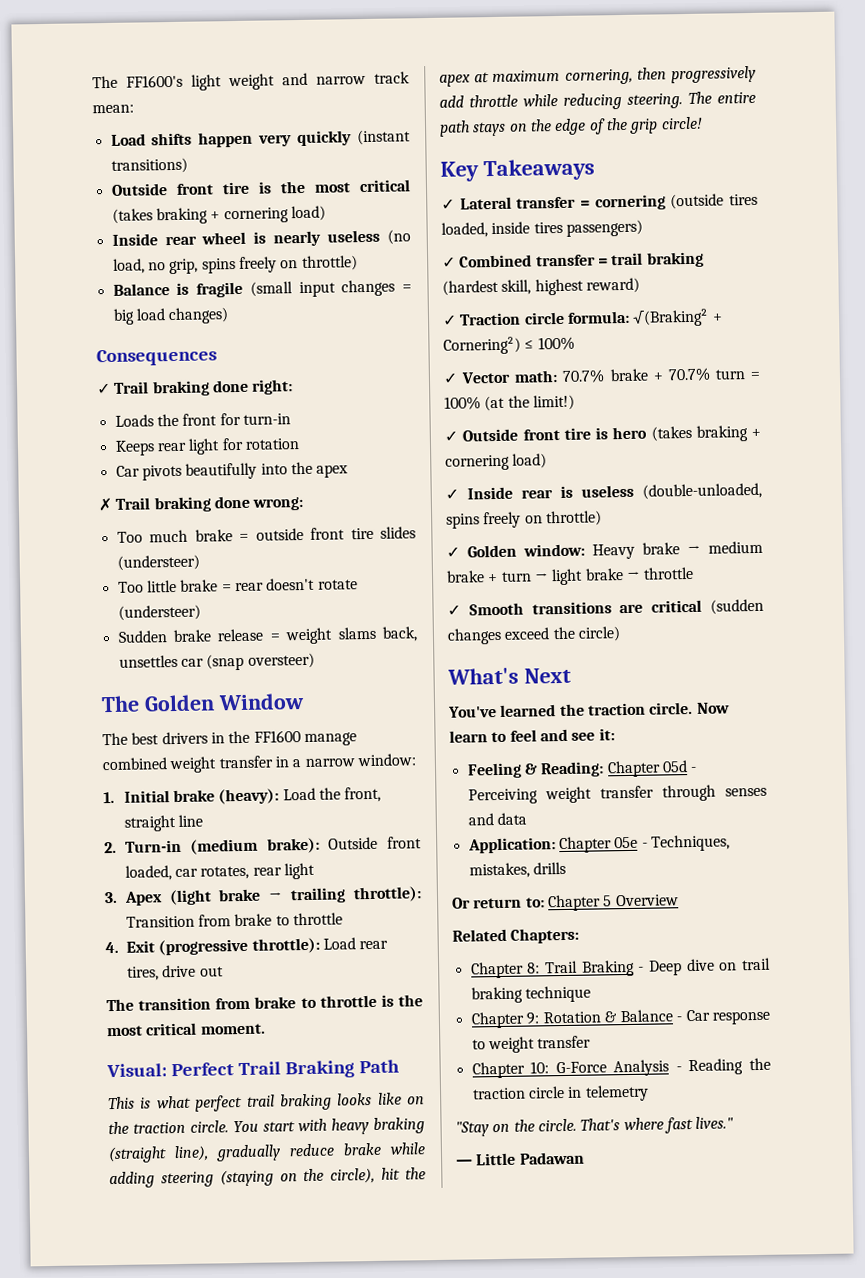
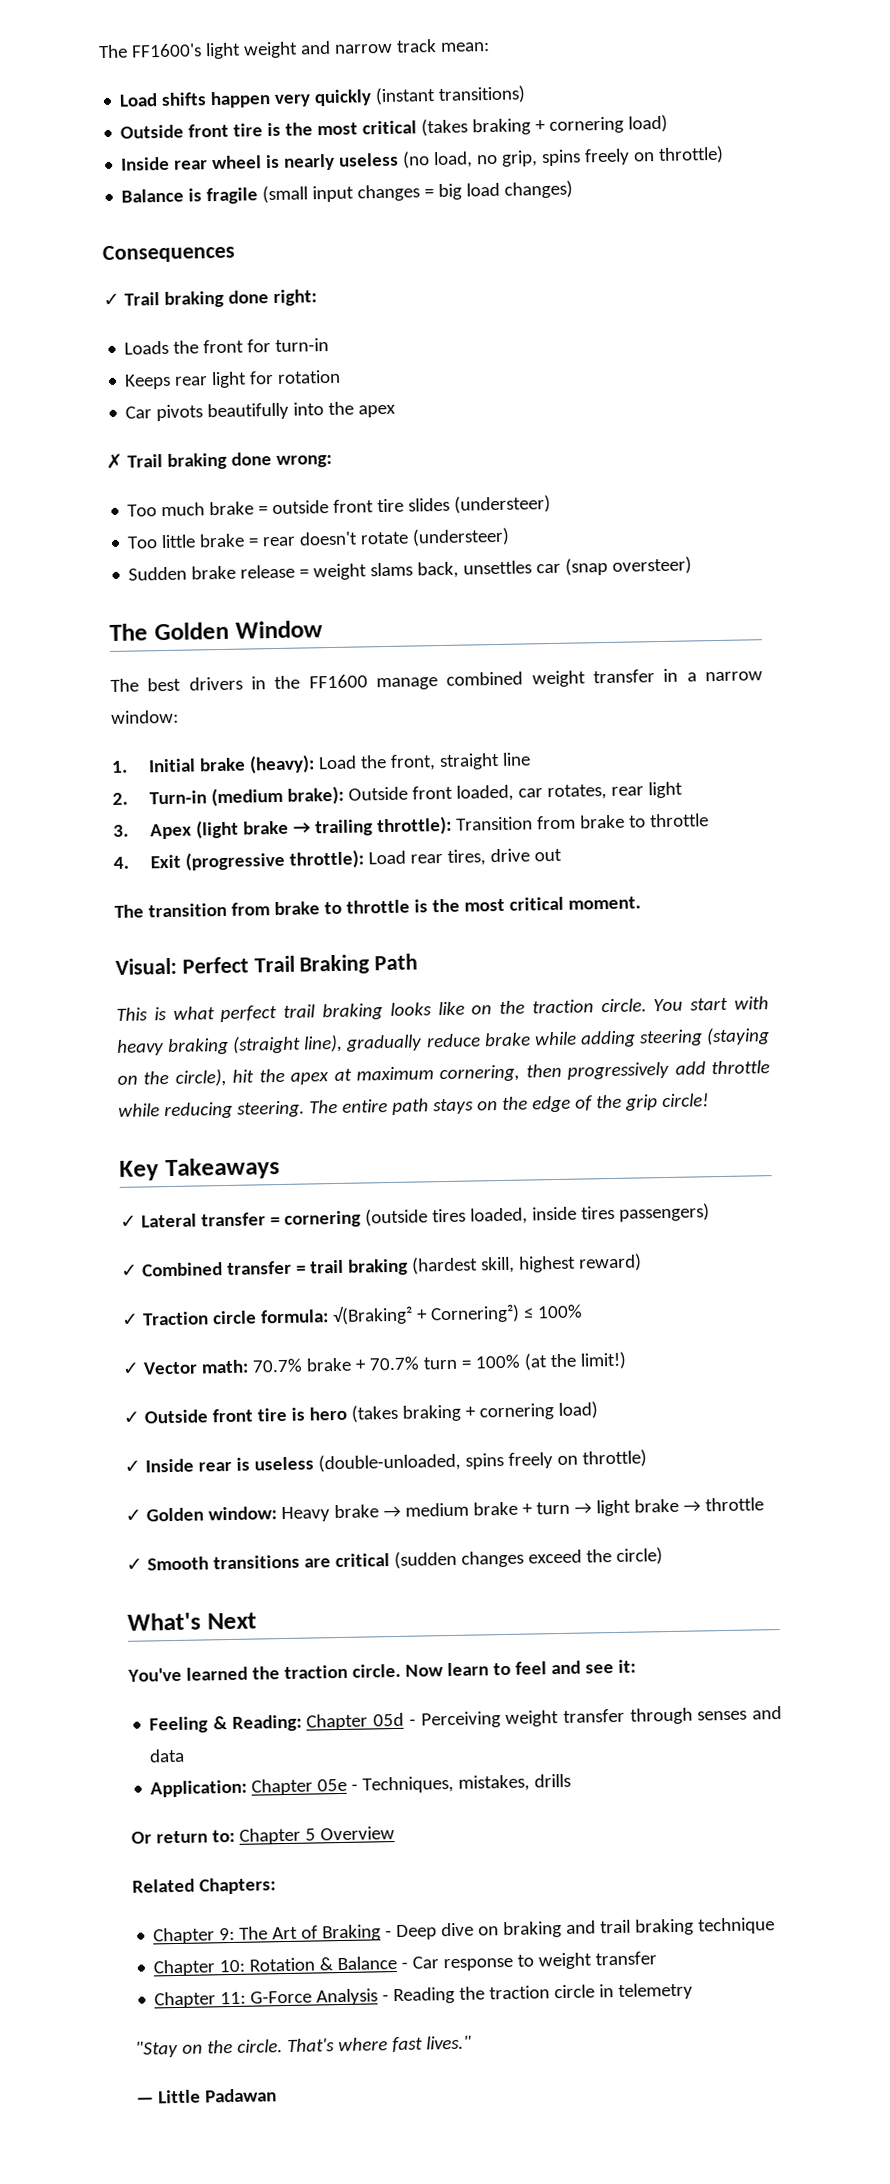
- Chapter 8: Trail Braking - Deep dive on trail braking technique
+ Chapter 9: The Art of Braking - Deep dive on braking and trail braking technique
- Chapter 9: Rotation & Balance - Car response to weight transfer
+ Chapter 10: Rotation & Balance - Car response to weight transfer
- Chapter 10: G-Force Analysis - Reading the traction circle in telemetry
+ Chapter 11: G-Force Analysis - Reading the traction circle in telemetry

